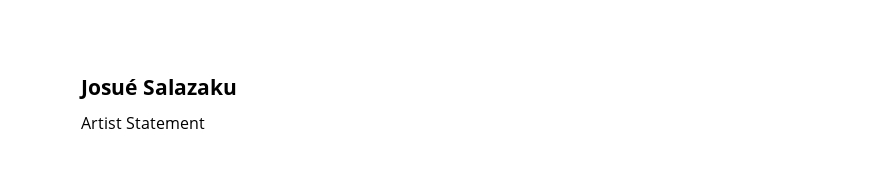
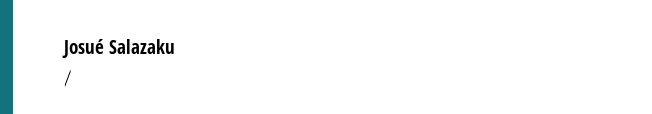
- Artist Statement
+ /

